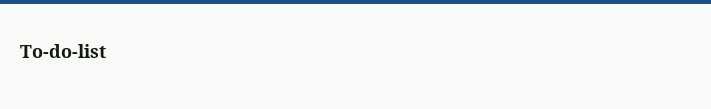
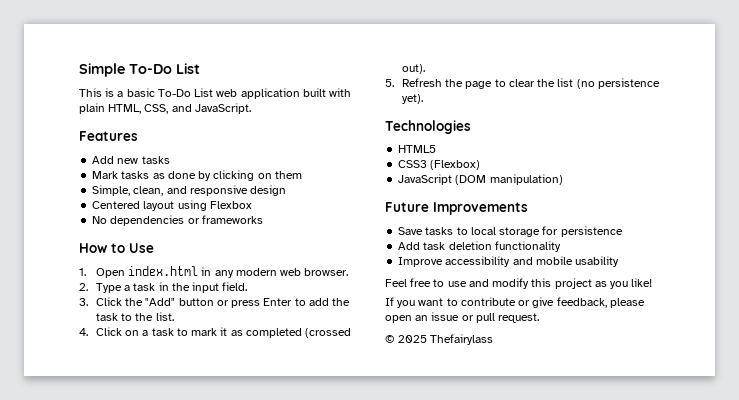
- To-do-list
+ Simple To-Do List
+ This is a basic To-Do List web application built with plain HTML, CSS, and JavaScript.
+ Features
+ Add new tasks
+ Mark tasks as done by clicking on them
+ Simple, clean, and responsive design
+ Centered layout using Flexbox
+ No dependencies or frameworks
+ How to Use
+ 1. Open index.html in any modern web browser.
+ 2. Type a task in the input field.
+ 3. Click the "Add" button or press Enter to add the task to the list.
+ 4. Click on a task to mark it as completed (crossed out).
+ 5. Refresh the page to clear the list (no persistence yet).
+ Technologies
+ HTML5
+ CSS3 (Flexbox)
+ JavaScript (DOM manipulation)
+ Future Improvements
+ Save tasks to local storage for persistence
+ Add task deletion functionality
+ Improve accessibility and mobile usability
+ Feel free to use and modify this project as you like!
+ If you want to contribute or give feedback, please open an issue or pull request.
+ © 2025 Thefairylass

